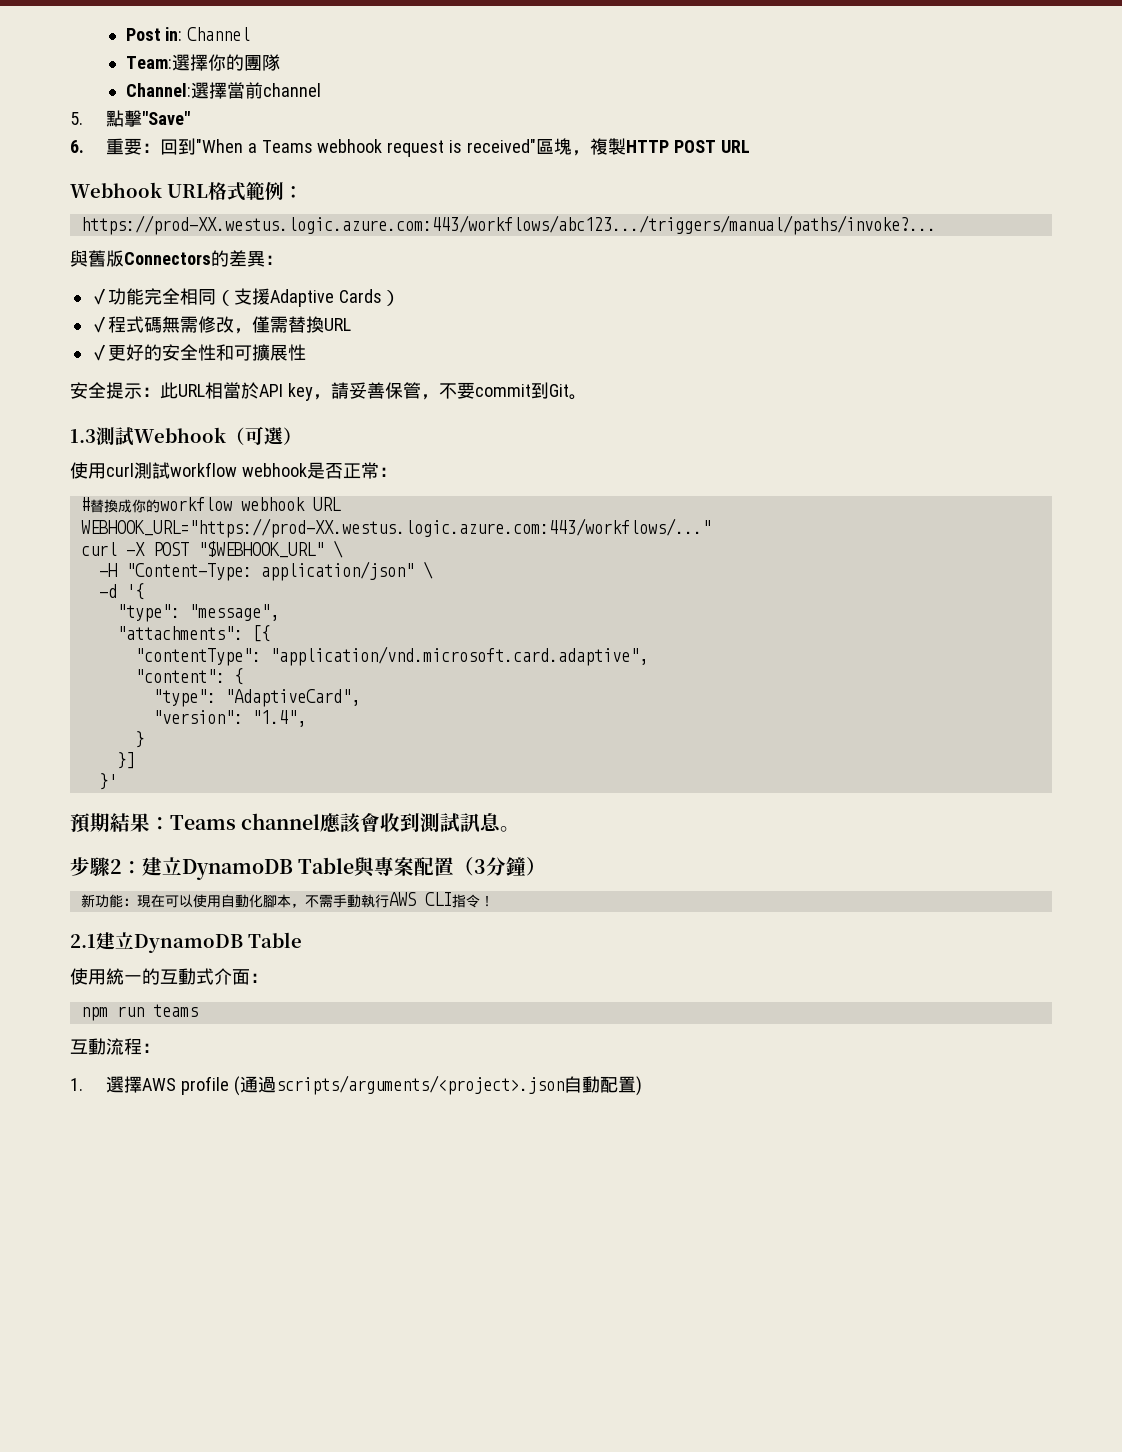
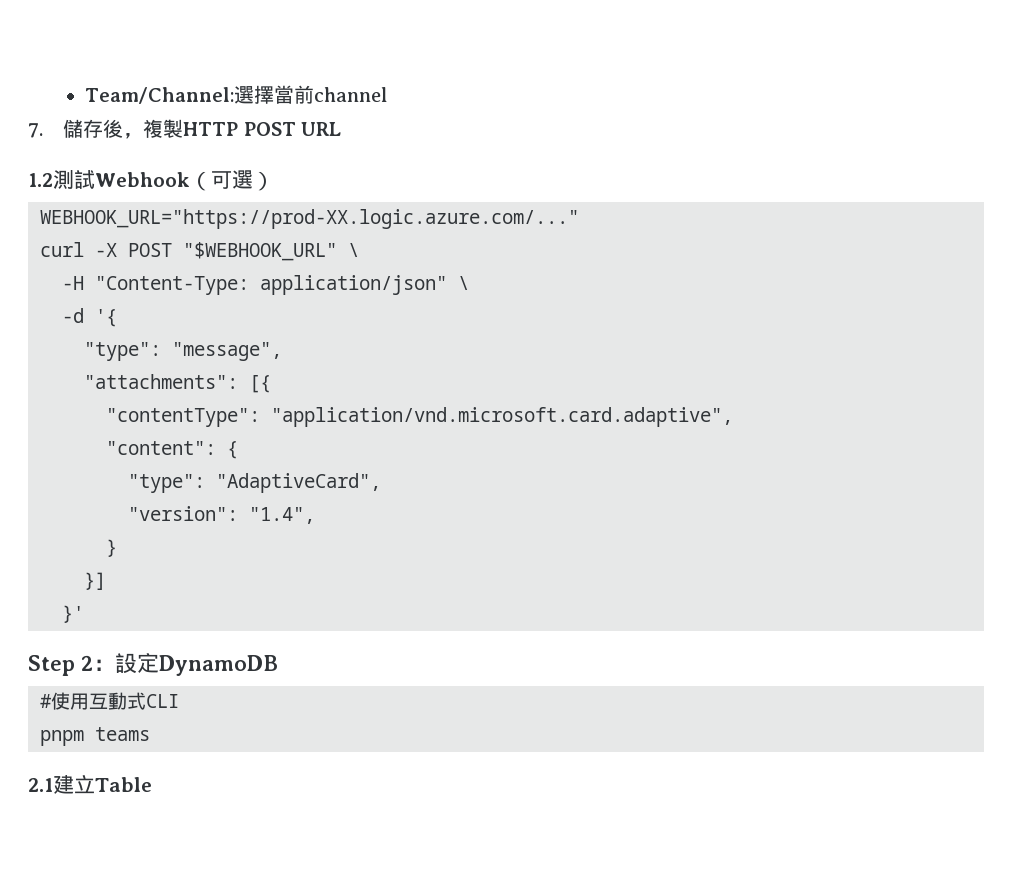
- Post in: Channel
- Team:選擇你的團隊
- Channel:選擇當前channel
- 5.點擊"Save"
- 6.重要：回到"When a Teams webhook request is received"區塊，複製HTTP POST URL
+ Team/Channel:選擇當前channel
+ 7.儲存後，複製HTTP POST URL
- Webhook URL格式範例：
- https://prod-XX.westus.logic.azure.com:443/workflows/abc123.../triggers/manual/paths/invoke?...
- 與舊版Connectors的差異：
- ✓功能完全相同（支援Adaptive Cards）
- ✓程式碼無需修改，僅需替換URL
- ✓更好的安全性和可擴展性
- 安全提示：此URL相當於API key，請妥善保管，不要commit到Git。
- 1.3測試Webhook（可選）
- 使用curl測試workflow webhook是否正常：
- #替換成你的workflow webhook URL
- WEBHOOK_URL="https://prod-XX.westus.logic.azure.com:443/workflows/..."
+ 1.2測試Webhook（可選）
+ WEBHOOK_URL="https://prod-XX.logic.azure.com/..."
- 預期結果：Teams channel應該會收到測試訊息。
- 步驟2：建立DynamoDB Table與專案配置（3分鐘）
- 新功能：現在可以使用自動化腳本，不需手動執行AWS CLI指令！
+ Step 2：設定DynamoDB
+ #使用互動式CLI
+ pnpm teams
- 2.1建立DynamoDB Table
- 使用統一的互動式介面：
- npm run teams
- 互動流程：
- 1.選擇AWS profile (通過scripts/arguments/<project>.json自動配置)
+ 2.1建立Table

